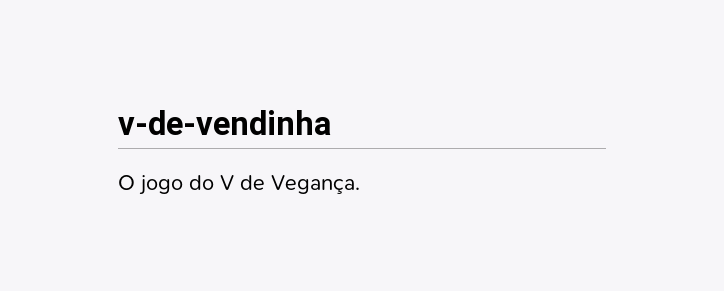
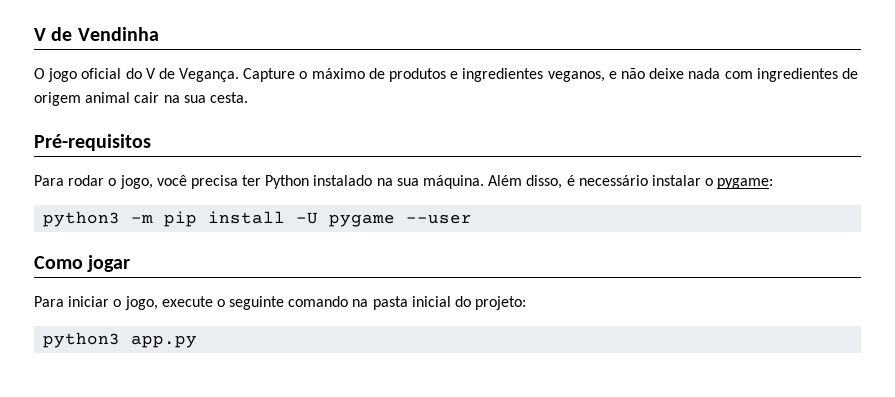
- v-de-vendinha
+ V de Vendinha
- O jogo do V de Vegança.
+ O jogo oficial do V de Vegança.
+ Capture o máximo de produtos e ingredientes veganos, e não deixe nada com ingredientes de origem animal cair na sua cesta.
+ Pré-requisitos
+ Para rodar o jogo, você precisa ter Python instalado na sua máquina. Além disso, é necessário instalar o pygame:
+ python3 -m pip install -U pygame --user
+ Como jogar
+ Para iniciar o jogo, execute o seguinte comando na pasta inicial do projeto:
+ python3 app.py

